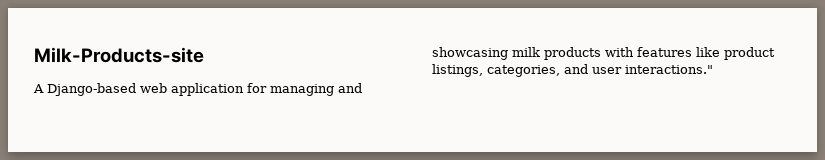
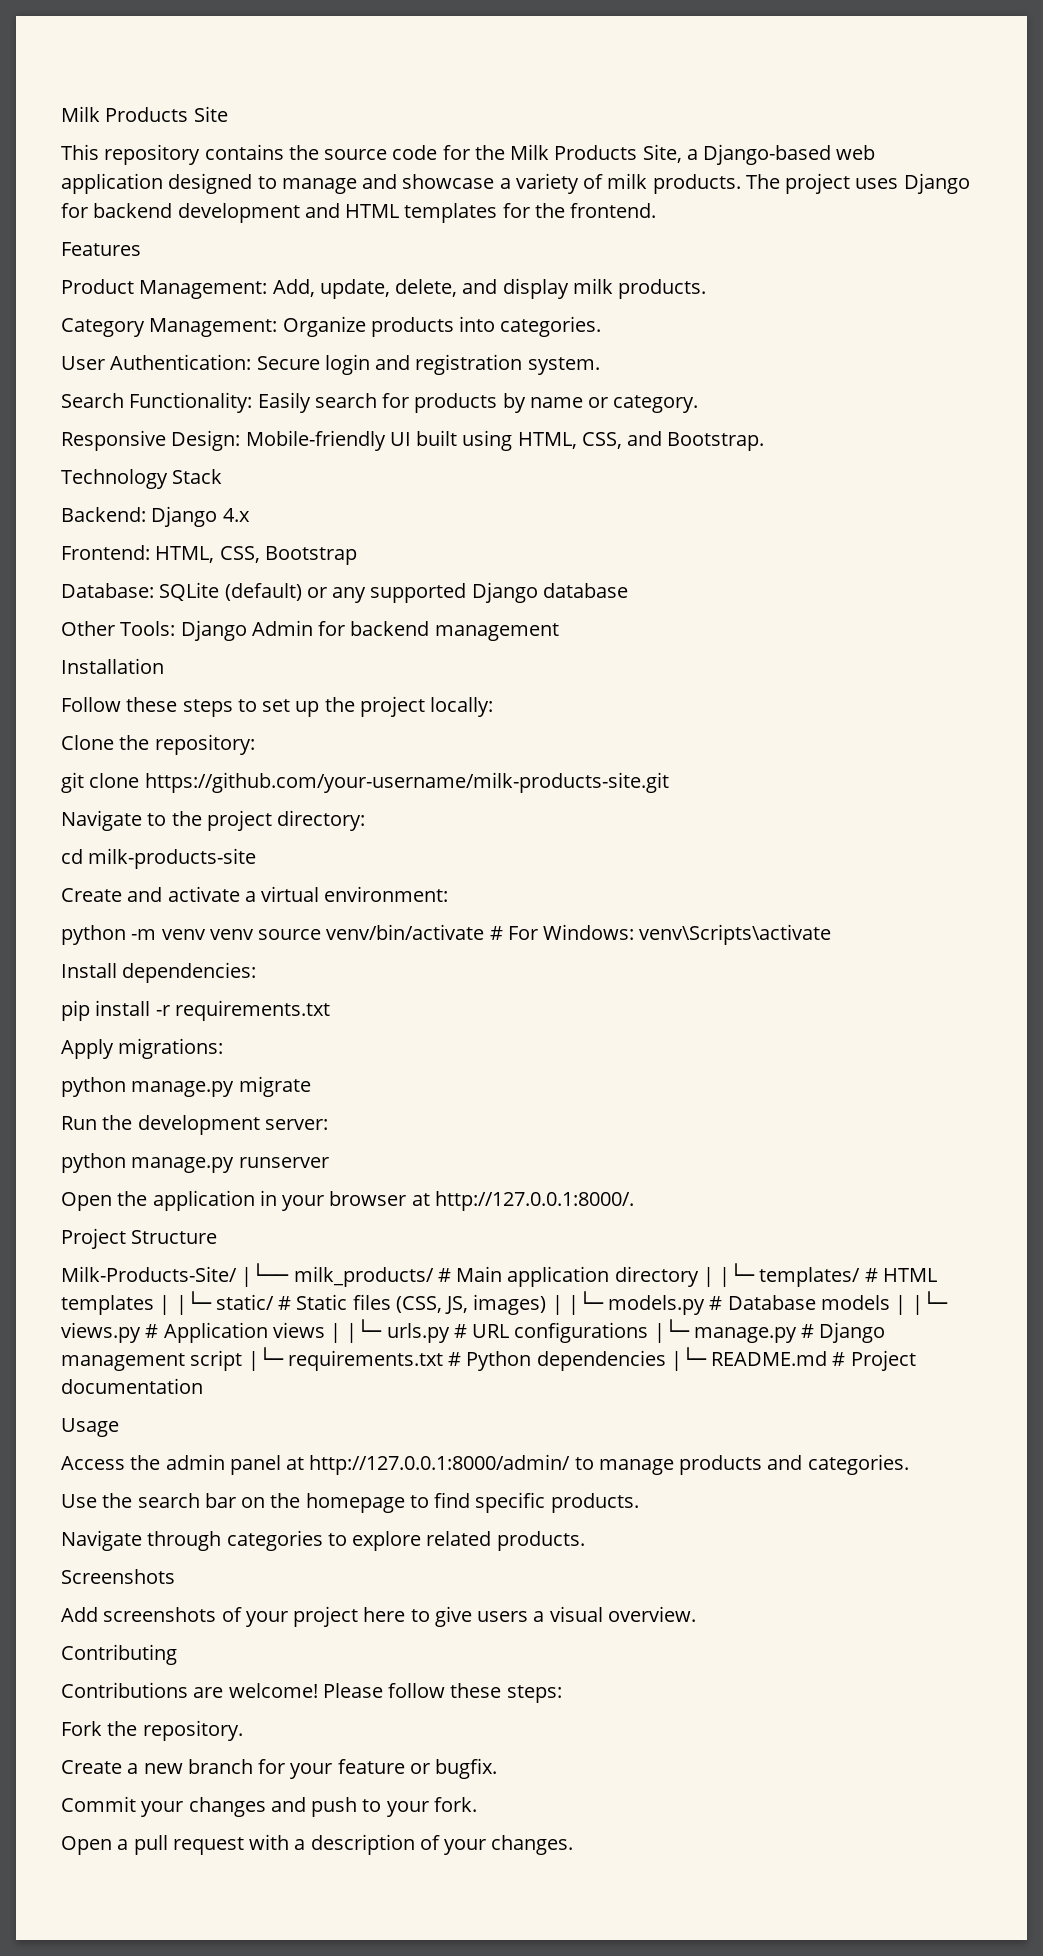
- Milk-Products-site
- A Django-based web application for managing and showcasing milk products with features like product listings, categories, and user interactions."
+ Milk Products Site
+ This repository contains the source code for the Milk Products Site, a Django-based web application designed to manage and showcase a variety of milk products. The project uses Django for backend development and HTML templates for the frontend.
+ Features
+ Product Management: Add, update, delete, and display milk products.
+ Category Management: Organize products into categories.
+ User Authentication: Secure login and registration system.
+ Search Functionality: Easily search for products by name or category.
+ Responsive Design: Mobile-friendly UI built using HTML, CSS, and Bootstrap.
+ Technology Stack
+ Backend: Django 4.x
+ Frontend: HTML, CSS, Bootstrap
+ Database: SQLite (default) or any supported Django database
+ Other Tools: Django Admin for backend management
+ Installation
+ Follow these steps to set up the project locally:
+ Clone the repository:
+ git clone https://github.com/your-username/milk-products-site.git
+ Navigate to the project directory:
+ cd milk-products-site
+ Create and activate a virtual environment:
+ python -m venv venv source venv/bin/activate # For Windows: venv\Scripts\activate
+ Install dependencies:
+ pip install -r requirements.txt
+ Apply migrations:
+ python manage.py migrate
+ Run the development server:
+ python manage.py runserver
+ Open the application in your browser at http://127.0.0.1:8000/.
+ Project Structure
+ Milk-Products-Site/ |└── milk_products/ # Main application directory | |└─ templates/ # HTML templates | |└─ static/ # Static files (CSS, JS, images) | |└─ models.py # Database models | |└─ views.py # Application views | |└─ urls.py # URL configurations |└─ manage.py # Django management script |└─ requirements.txt # Python dependencies |└─ README.md # Project documentation
+ Usage
+ Access the admin panel at http://127.0.0.1:8000/admin/ to manage products and categories.
+ Use the search bar on the homepage to find specific products.
+ Navigate through categories to explore related products.
+ Screenshots
+ Add screenshots of your project here to give users a visual overview.
+ Contributing
+ Contributions are welcome! Please follow these steps:
+ Fork the repository.
+ Create a new branch for your feature or bugfix.
+ Commit your changes and push to your fork.
+ Open a pull request with a description of your changes.

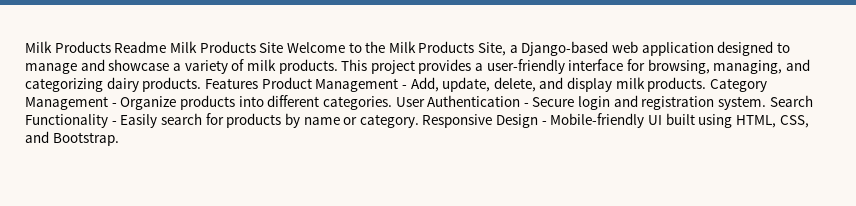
- Milk Products Site
- This repository contains the source code for the Milk Products Site, a Django-based web application designed to manage and showcase a variety of milk products.
+ Milk Products Readme Milk Products Site Welcome to the Milk Products Site, a Django-based web application designed to manage and showcase a variety of milk products.
- The project uses Django for backend development and HTML templates for the frontend.
- Features
- Product Management: Add, update, delete, and display milk products.
- Category Management: Organize products into categories.
- User Authentication: Secure login and registration system.
- Search Functionality: Easily search for products by name or category.
- Responsive Design: Mobile-friendly UI built using HTML, CSS, and Bootstrap.
+ This project provides a user-friendly interface for browsing, managing, and categorizing dairy products. Features Product Management - Add, update, delete, and display milk products. Category Management - Organize products into different categories. User Authentication - Secure login and registration system. Search Functionality - Easily search for products by name or category. Responsive Design - Mobile-friendly UI built using HTML, CSS, and Bootstrap.
- Technology Stack
- Backend: Django 4.x
- Frontend: HTML, CSS, Bootstrap
- Database: SQLite (default) or any supported Django database
- Other Tools: Django Admin for backend management
- Installation
- Follow these steps to set up the project locally:
- Clone the repository:
- git clone https://github.com/your-username/milk-products-site.git
- Navigate to the project directory:
- cd milk-products-site
- Create and activate a virtual environment:
- python -m venv venv source venv/bin/activate # For Windows: venv\Scripts\activate
- Install dependencies:
- pip install -r requirements.txt
- Apply migrations:
- python manage.py migrate
- Run the development server:
- python manage.py runserver
- Open the application in your browser at http://127.0.0.1:8000/.
- Project Structure
- Milk-Products-Site/ |└── milk_products/ # Main application directory | |└─ templates/ # HTML templates | |└─ static/ # Static files (CSS, JS, images) | |└─ models.py # Database models | |└─ views.py # Application views | |└─ urls.py # URL configurations |└─ manage.py # Django management script |└─ requirements.txt # Python dependencies |└─ README.md # Project documentation
- Usage
- Access the admin panel at http://127.0.0.1:8000/admin/ to manage products and categories.
- Use the search bar on the homepage to find specific products.
- Navigate through categories to explore related products.
- Screenshots
- Add screenshots of your project here to give users a visual overview.
- Contributing
- Contributions are welcome! Please follow these steps:
- Fork the repository.
- Create a new branch for your feature or bugfix.
- Commit your changes and push to your fork.
- Open a pull request with a description of your changes.

